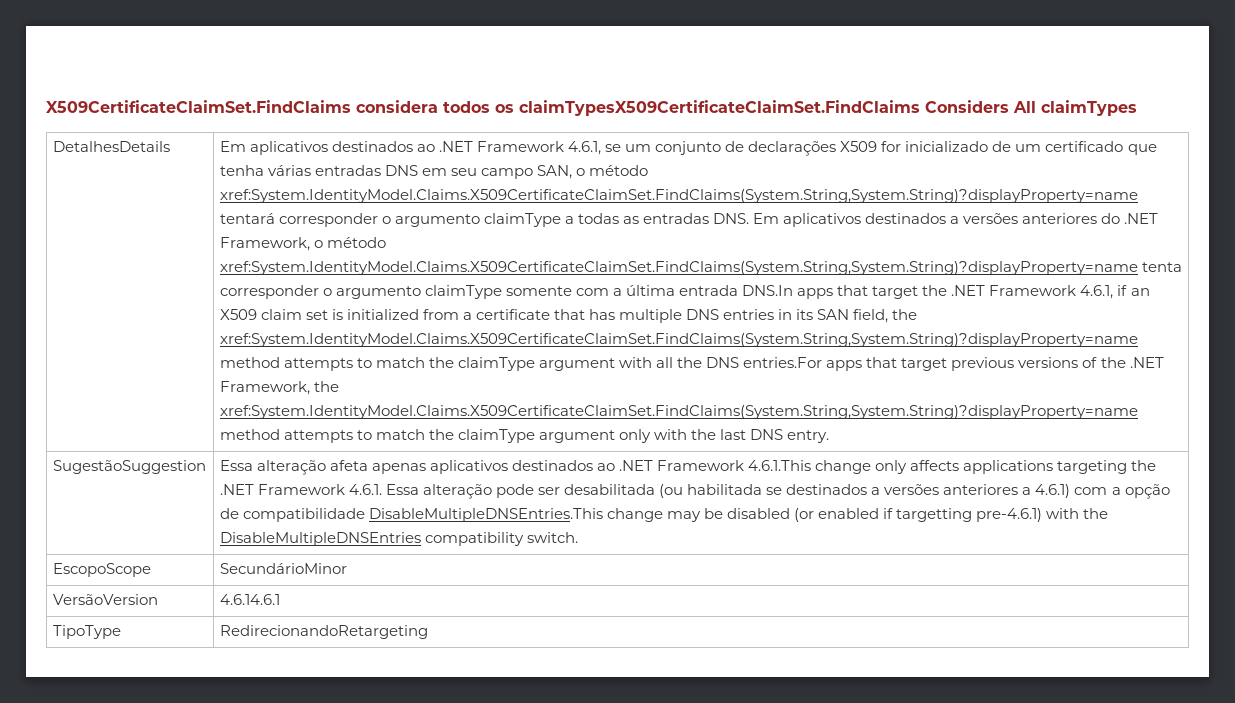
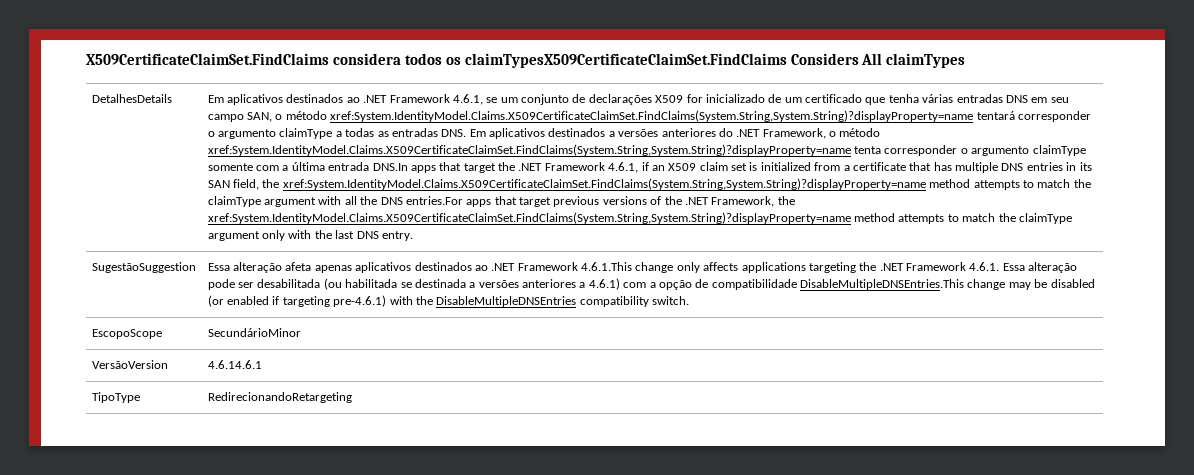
- Essa alteração afeta apenas aplicativos destinados ao .NET Framework 4.6.1.This change only affects applications targeting the .NET Framework 4.6.1. Essa alteração pode ser desabilitada (ou habilitada se destinados a versões anteriores a 4.6.1) com a opção de compatibilidade DisableMultipleDNSEntries.This change may be disabled (or enabled if targetting pre-4.6.1) with the DisableMultipleDNSEntries compatibility switch.
+ Essa alteração afeta apenas aplicativos destinados ao .NET Framework 4.6.1.This change only affects applications targeting the .NET Framework 4.6.1. Essa alteração pode ser desabilitada (ou habilitada se destinada a versões anteriores a 4.6.1) com a opção de compatibilidade DisableMultipleDNSEntries.This change may be disabled (or enabled if targeting pre-4.6.1) with the DisableMultipleDNSEntries compatibility switch.

